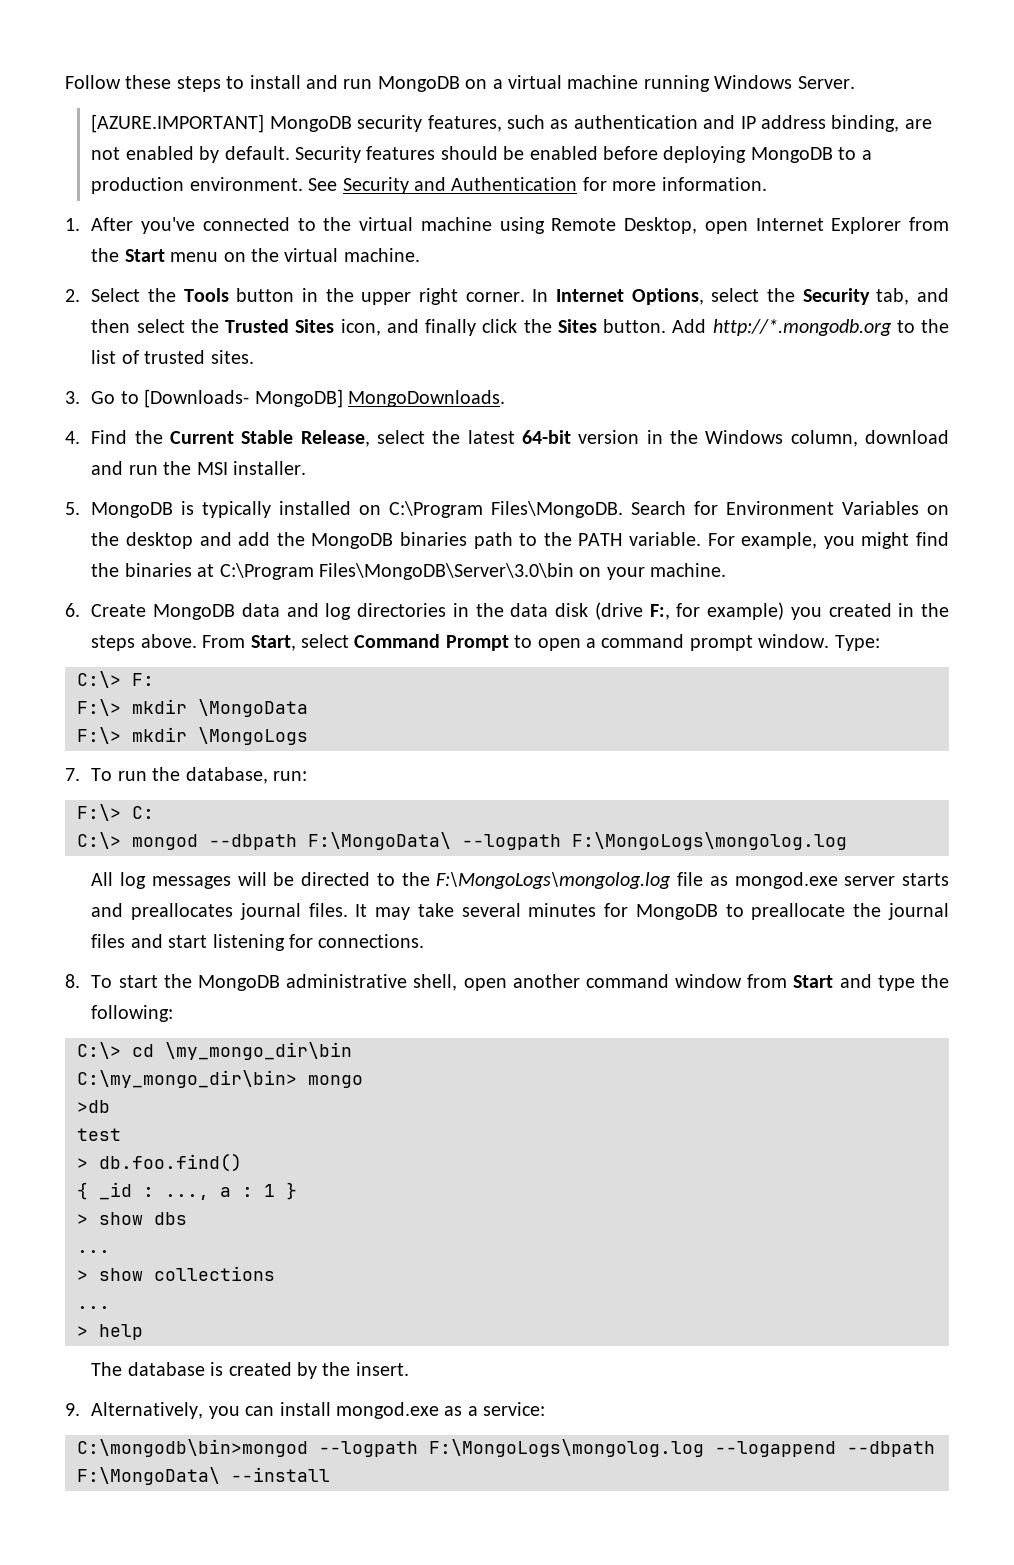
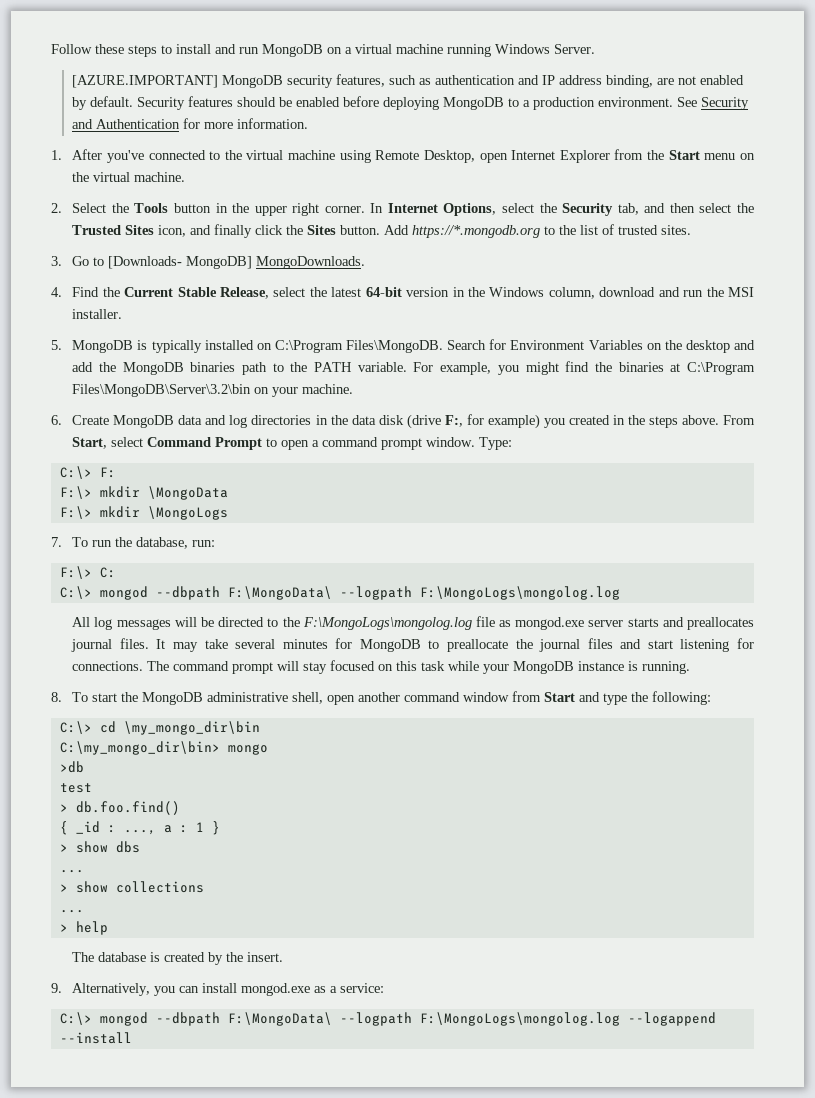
- Add http://*.mongodb.org to the list of trusted sites.
+ Add https://*.mongodb.org to the list of trusted sites.
- For example, you might find the binaries at C:\Program Files\MongoDB\Server\3.0\bin on your machine.
+ For example, you might find the binaries at C:\Program Files\MongoDB\Server\3.2\bin on your machine.
+ The command prompt will stay focused on this task while your MongoDB instance is running.
- C:\mongodb\bin>mongod --logpath F:\MongoLogs\mongolog.log --logappend --dbpath F:\MongoData\ --install
+ C:\> mongod --dbpath F:\MongoData\ --logpath F:\MongoLogs\mongolog.log --logappend --install

